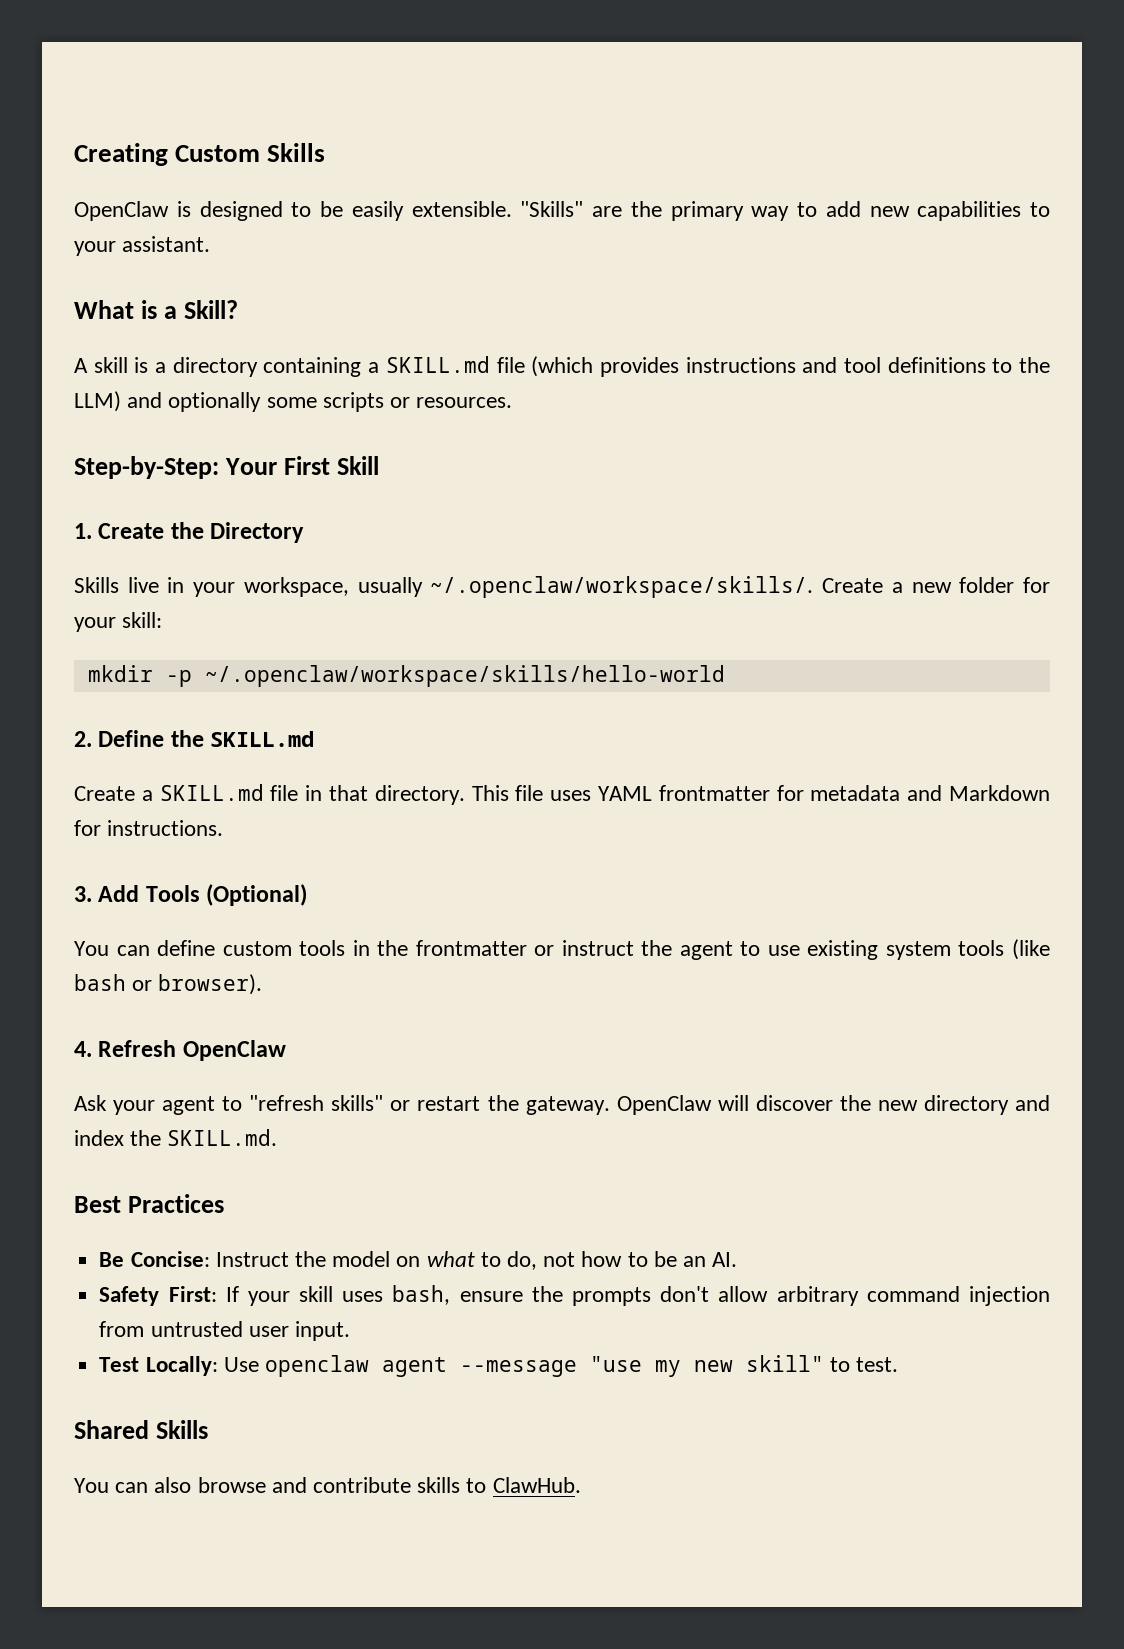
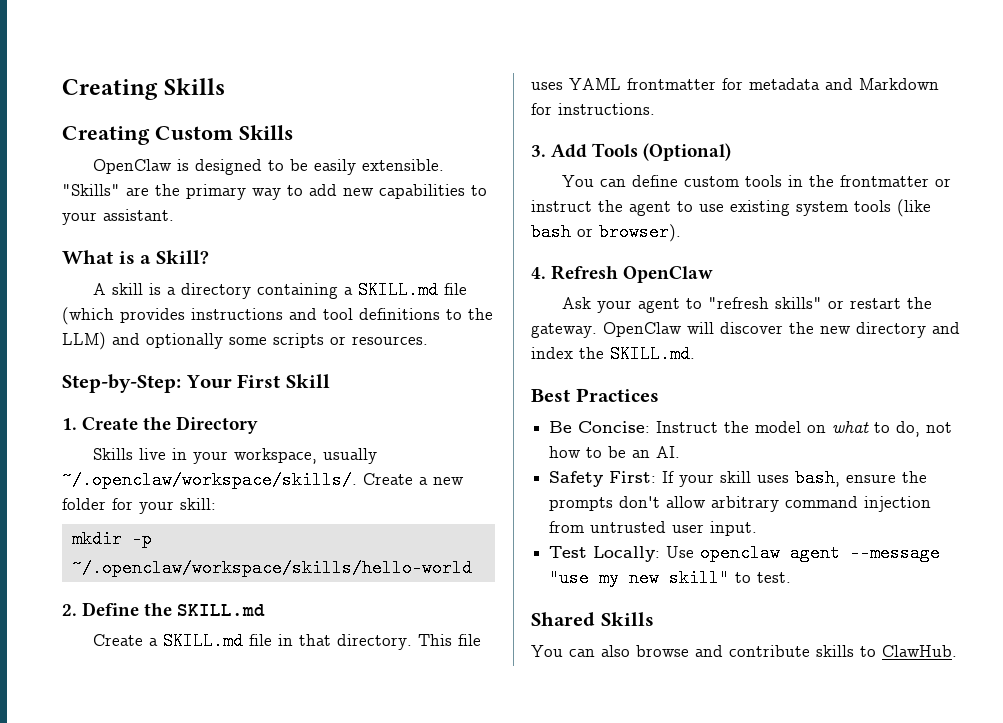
+ Creating Skills

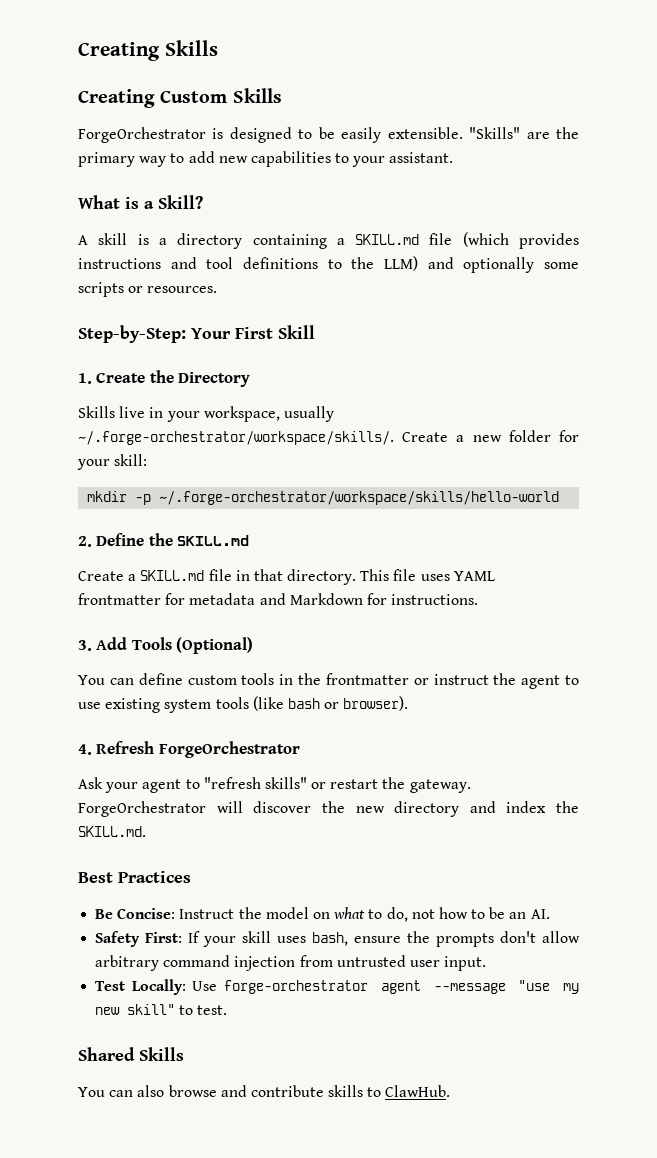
- OpenClaw is designed to be easily extensible.
+ ForgeOrchestrator is designed to be easily extensible.
- Skills live in your workspace, usually ~/.openclaw/workspace/skills/. Create a new folder for your skill:
+ Skills live in your workspace, usually ~/.forge-orchestrator/workspace/skills/. Create a new folder for your skill:
- mkdir -p ~/.openclaw/workspace/skills/hello-world
+ mkdir -p ~/.forge-orchestrator/workspace/skills/hello-world
- 4. Refresh OpenClaw
+ 4. Refresh ForgeOrchestrator
- OpenClaw will discover the new directory and index the SKILL.md.
+ ForgeOrchestrator will discover the new directory and index the SKILL.md.
- Test Locally: Use openclaw agent --message "use my new skill" to test.
+ Test Locally: Use forge-orchestrator agent --message "use my new skill" to test.

